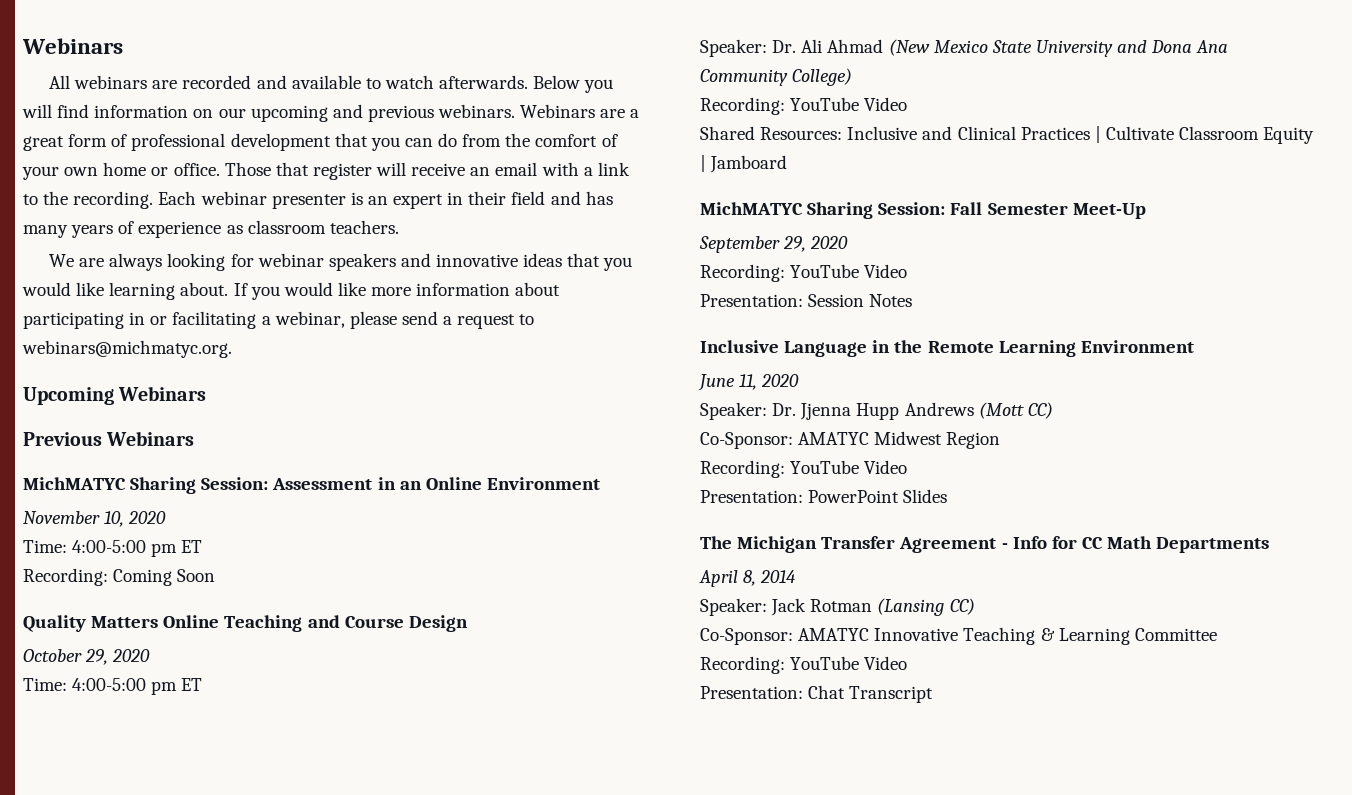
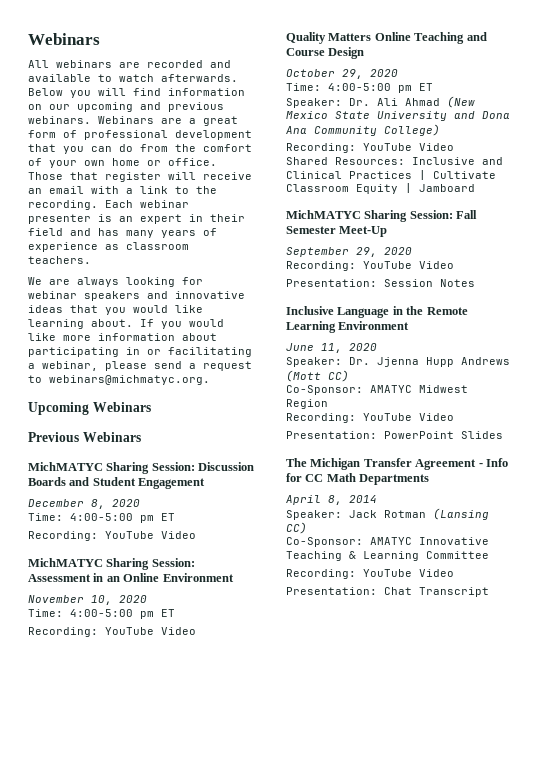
+ MichMATYC Sharing Session: Discussion Boards and Student Engagement
+ December 8, 2020
+ Time: 4:00-5:00 pm ET
+ Recording: YouTube Video
  November 10, 2020
  Time: 4:00-5:00 pm ET
- Recording: Coming Soon
+ Recording: YouTube Video

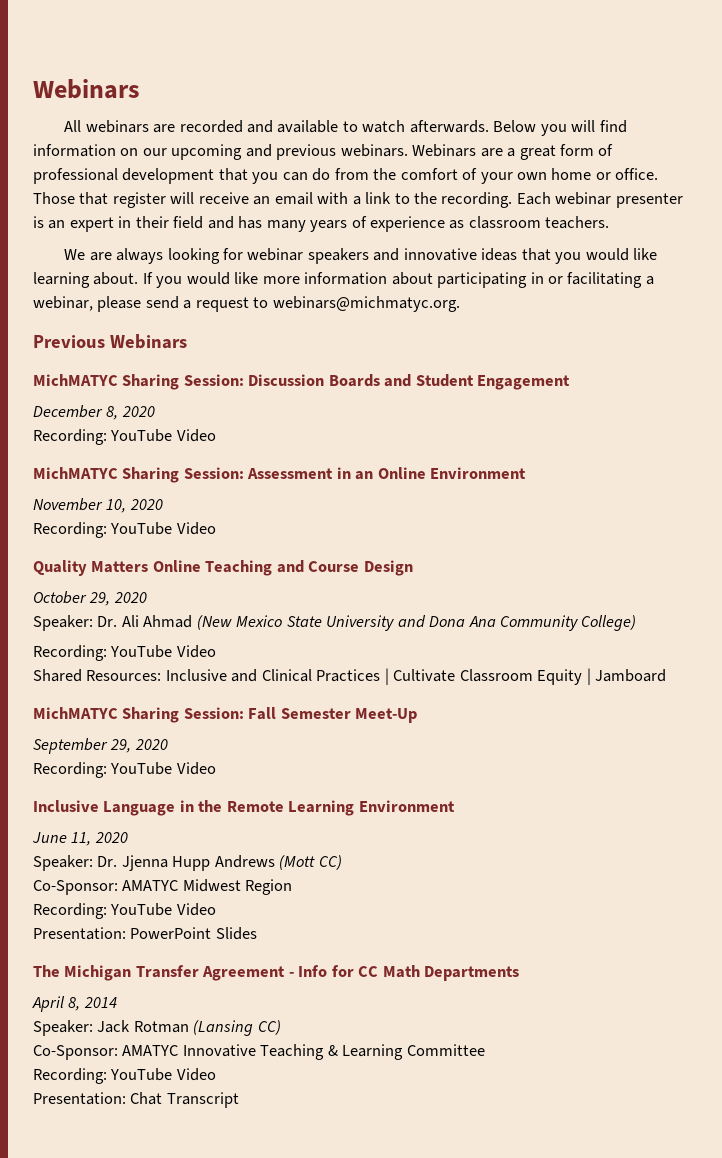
- Upcoming Webinars
  December 8, 2020
- Time: 4:00-5:00 pm ET
  November 10, 2020
- Time: 4:00-5:00 pm ET
  October 29, 2020
- Time: 4:00-5:00 pm ET
- Presentation: Session Notes

